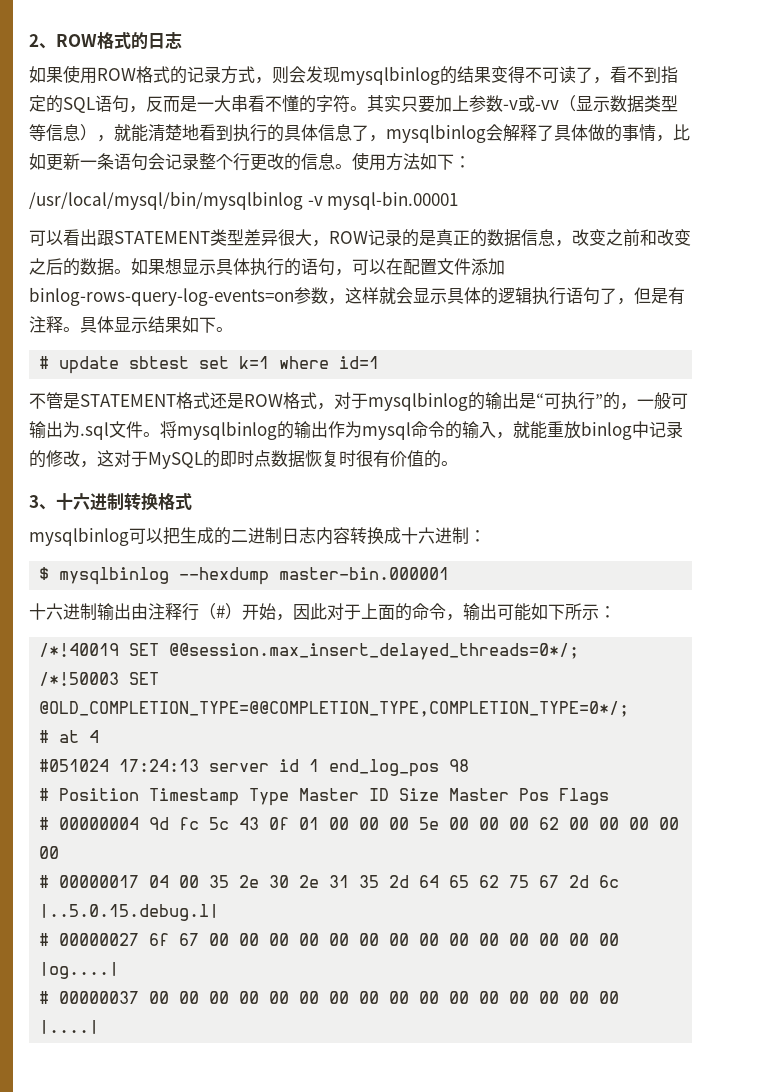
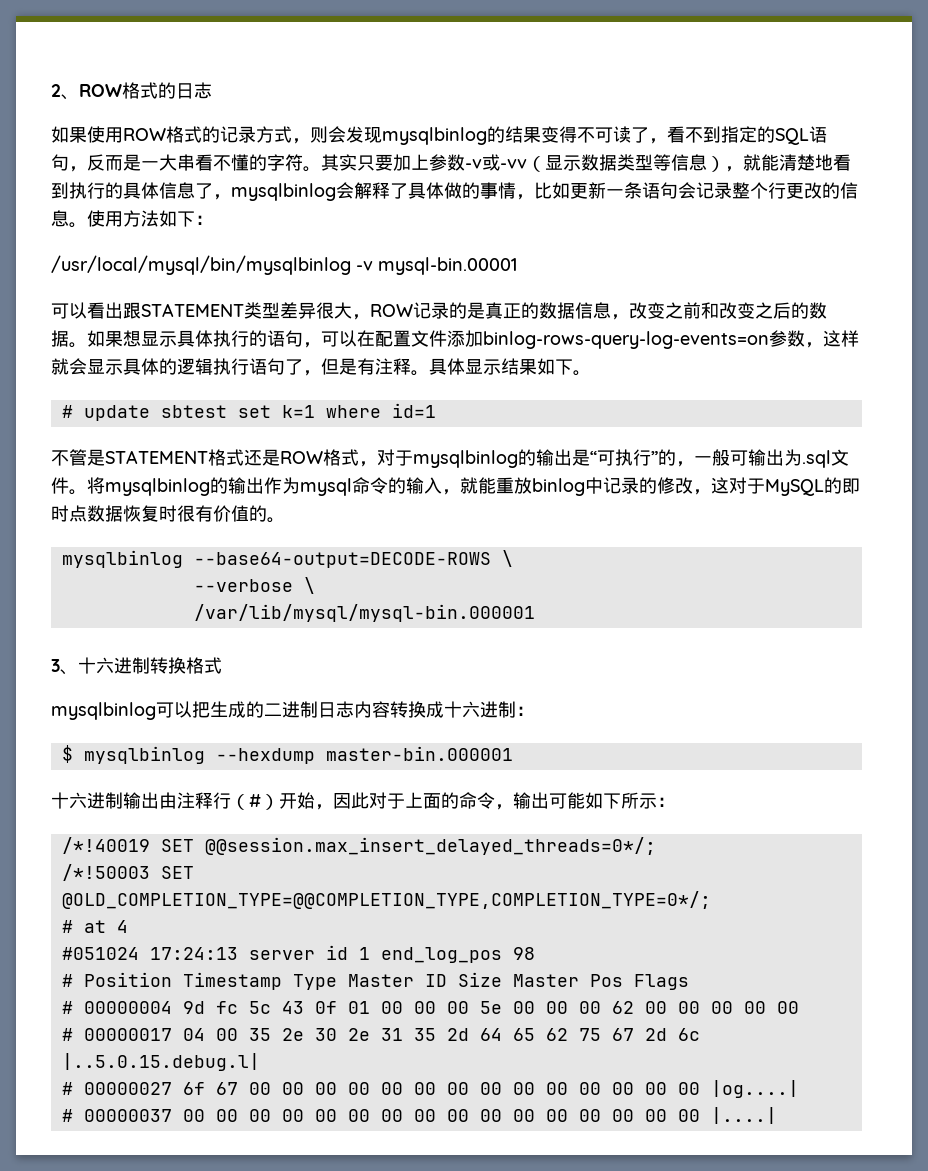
+ mysqlbinlog --base64-output=DECODE-ROWS \
+ --verbose \
+ /var/lib/mysql/mysql-bin.000001

